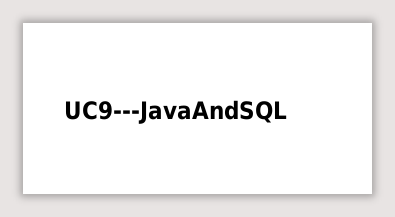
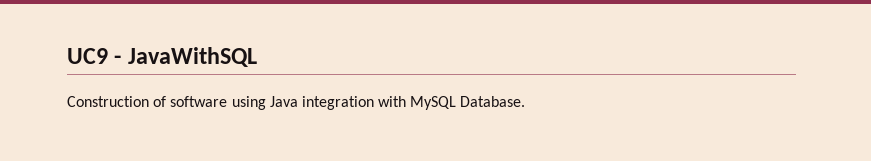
- UC9---JavaAndSQL
+ UC9 - JavaWithSQL
+ Construction of software using Java integration with MySQL Database.

